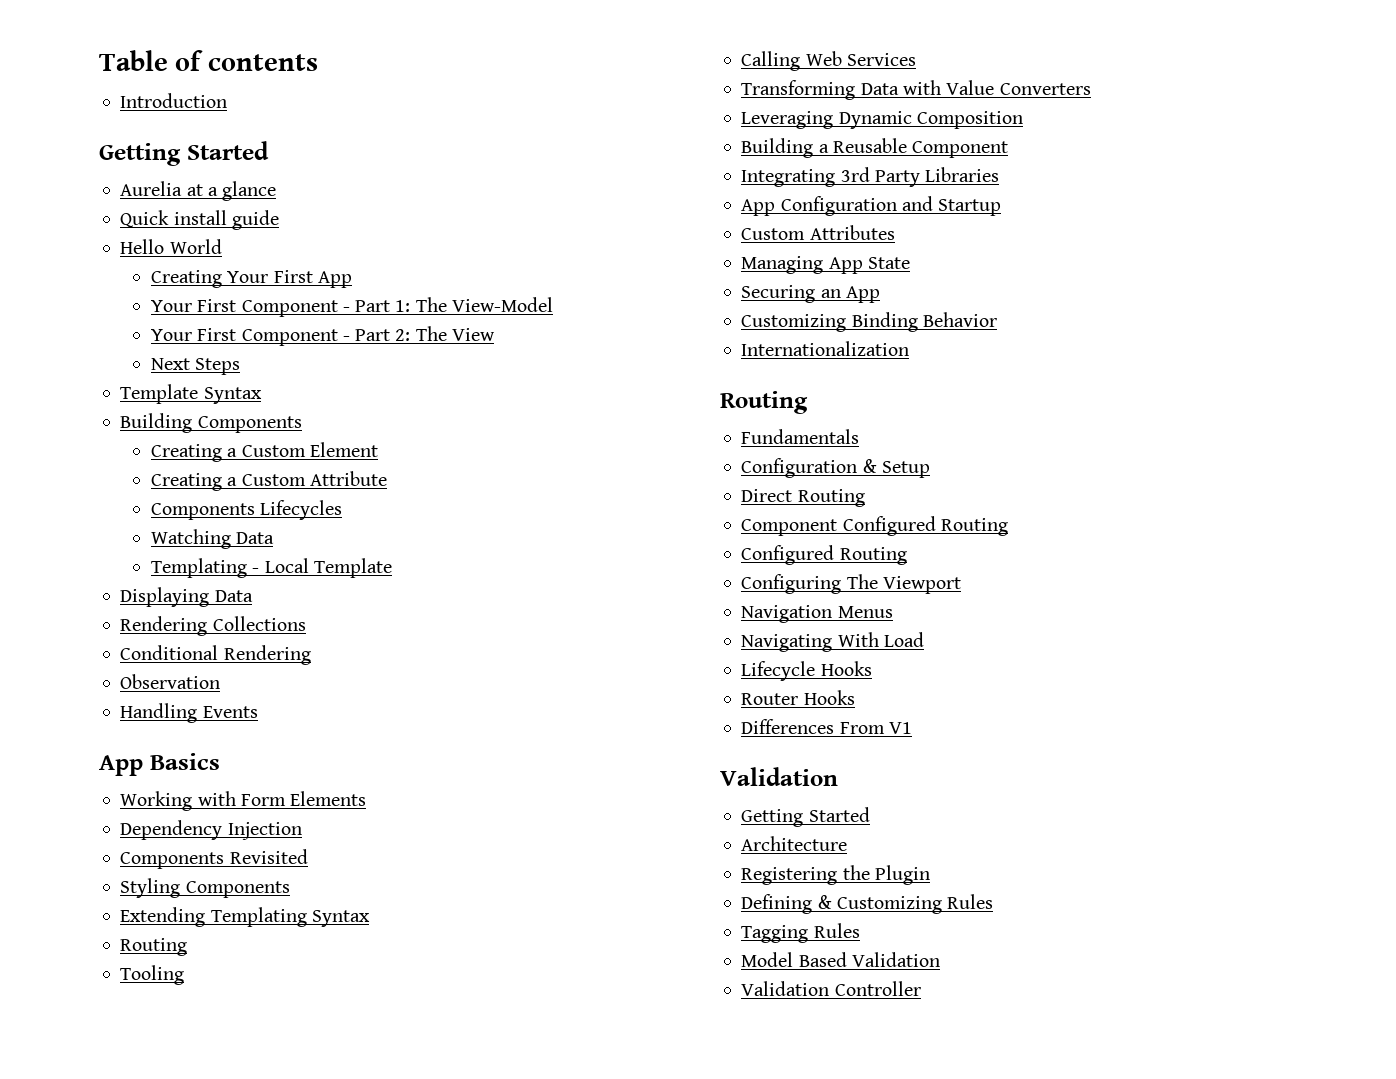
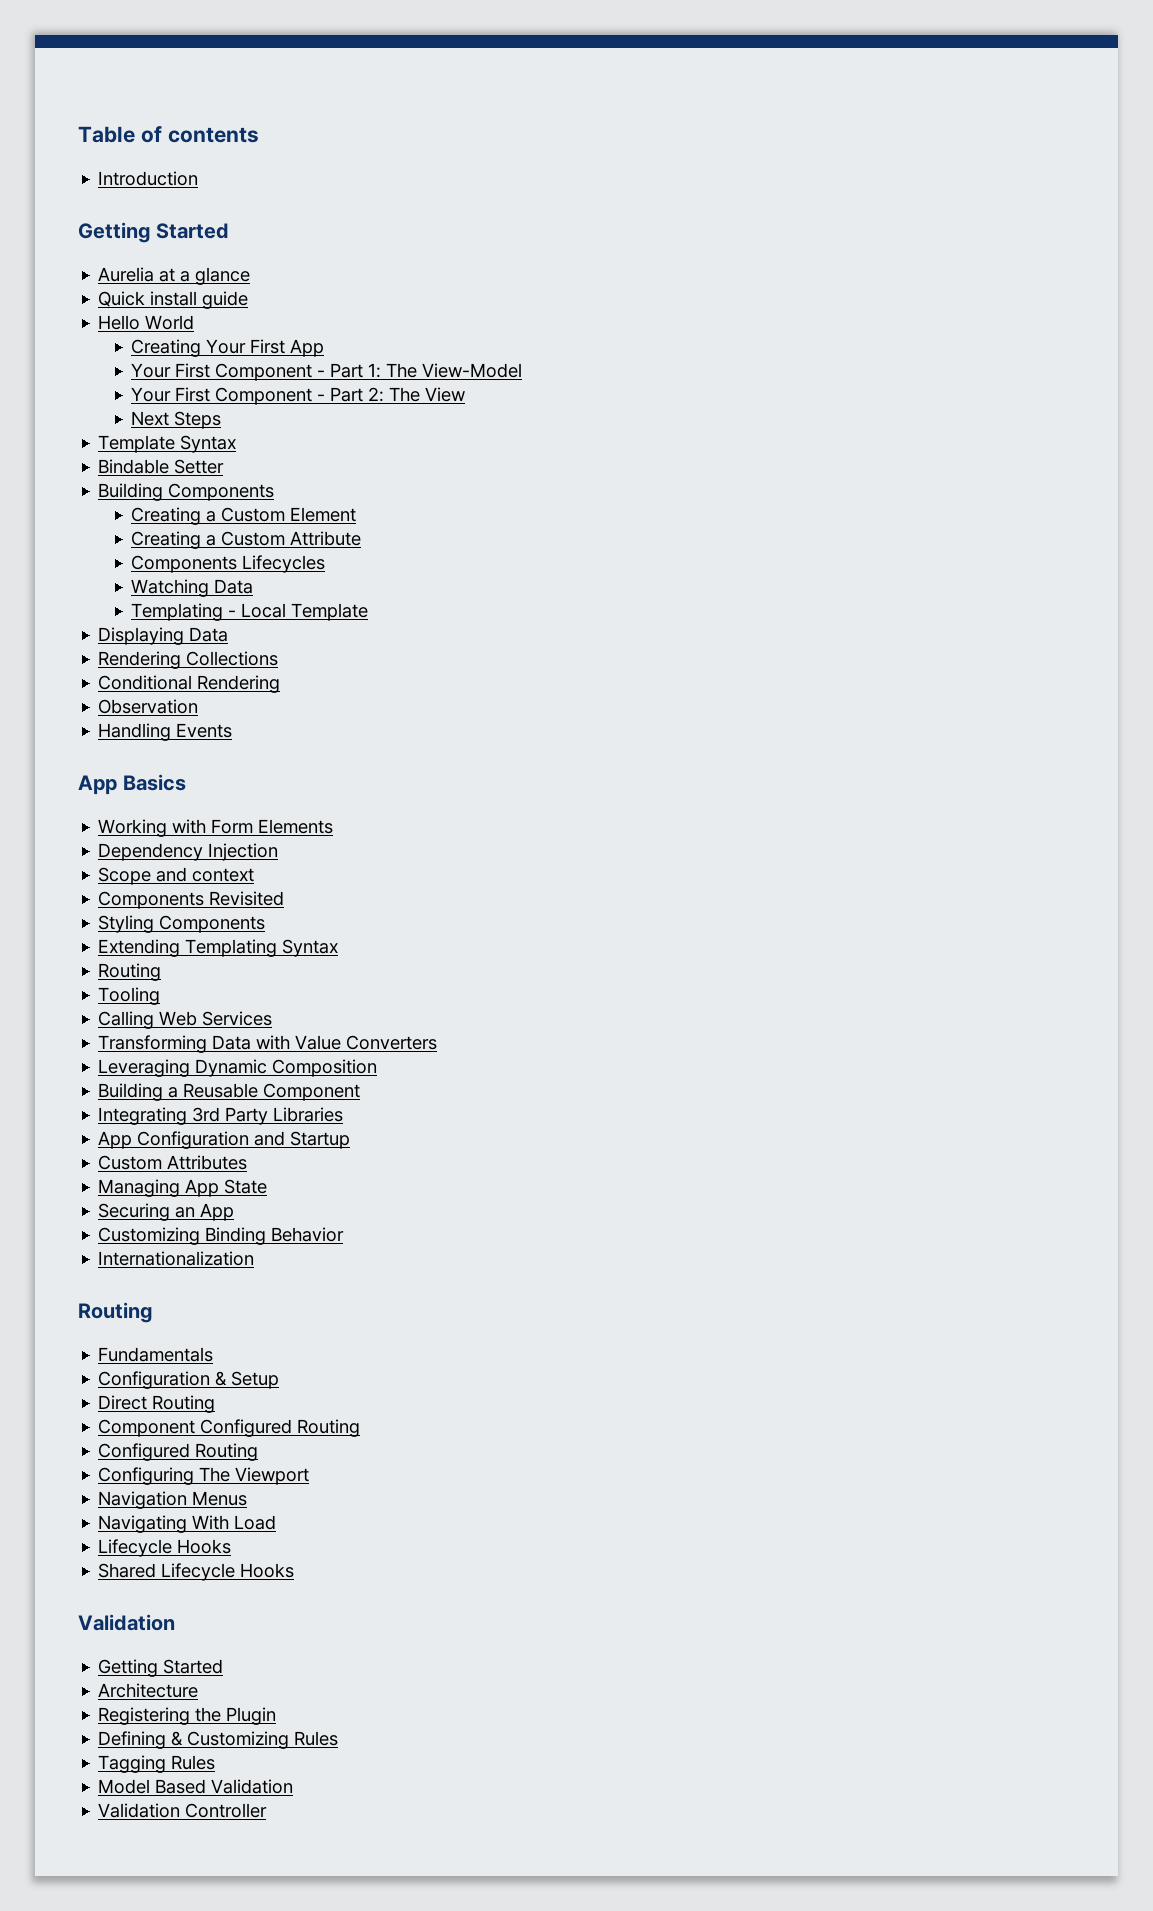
+ Bindable Setter
+ Scope and context
- Router Hooks
- Differences From V1
+ Shared Lifecycle Hooks

